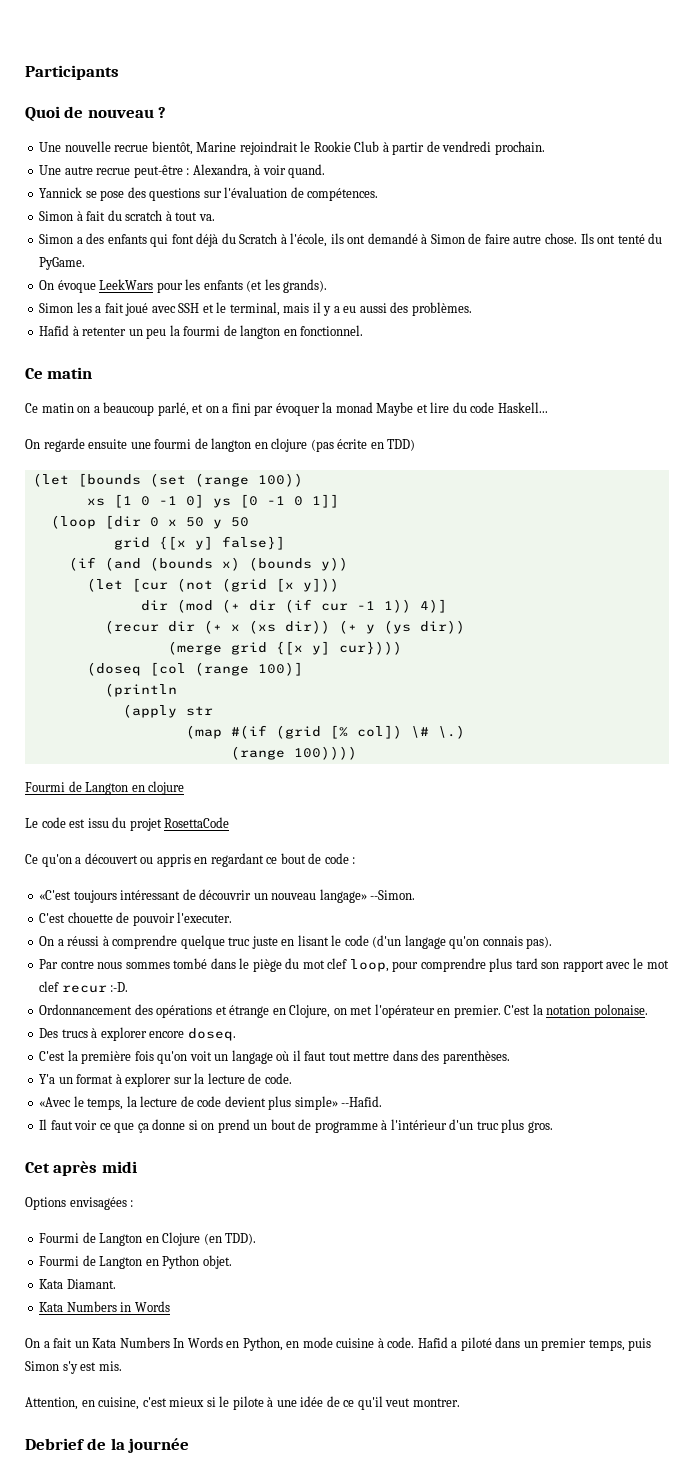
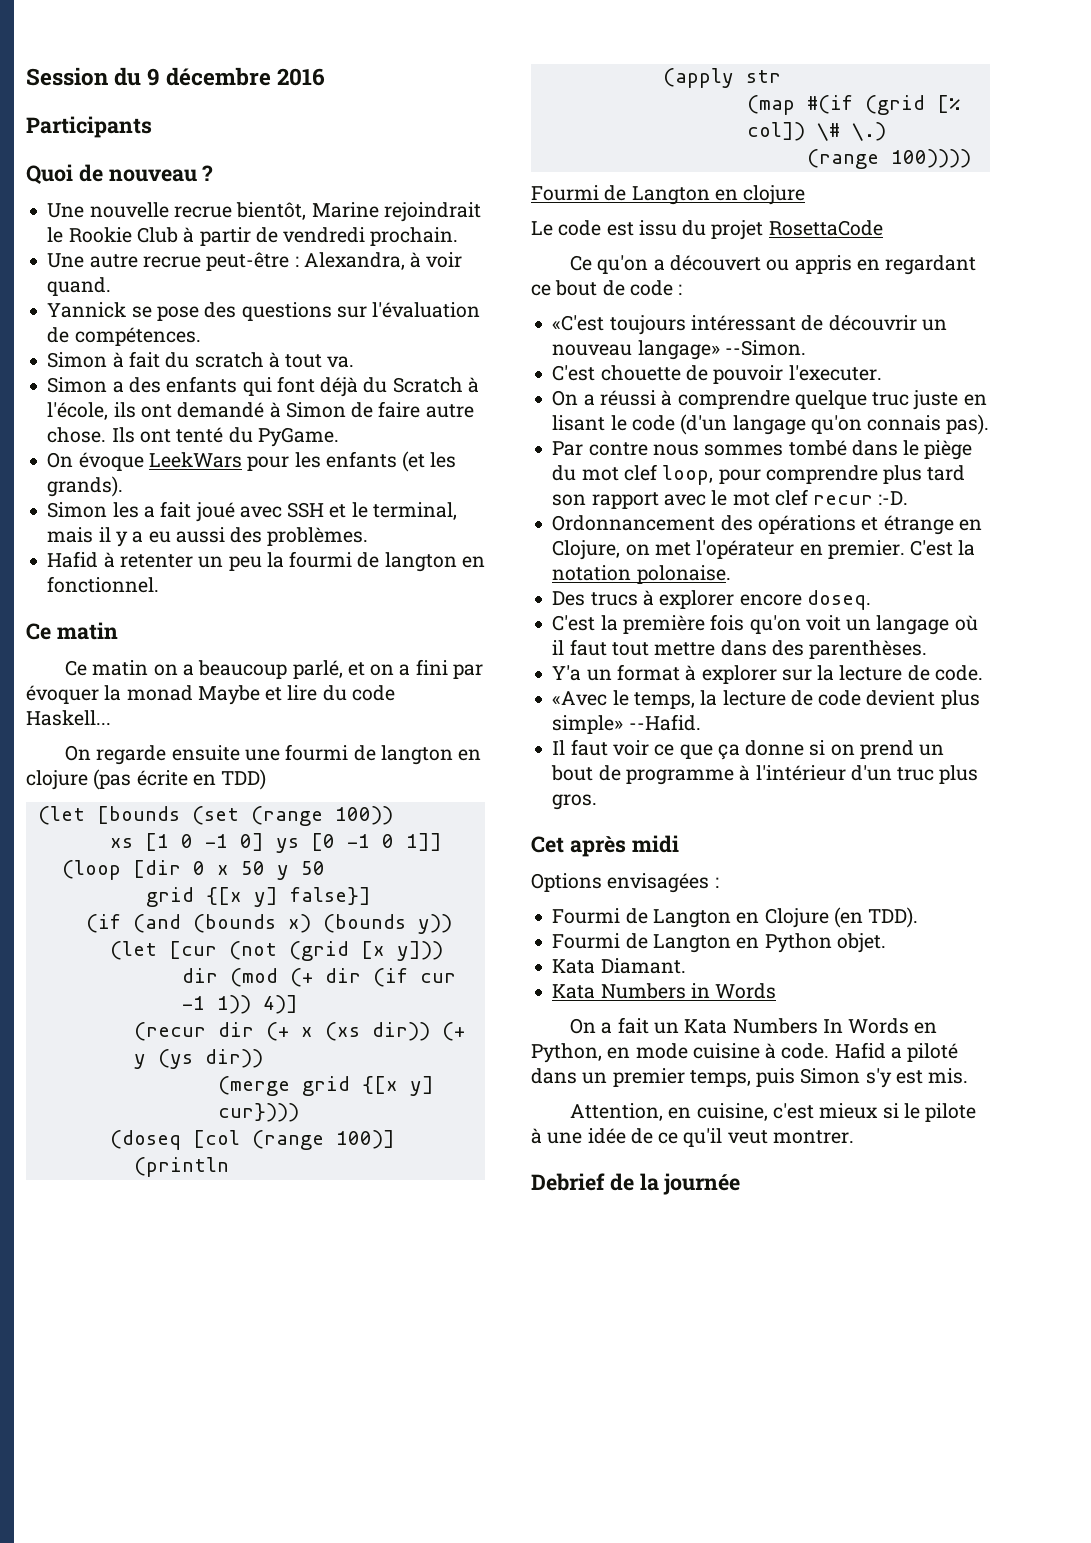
+ Session du 9 décembre 2016

